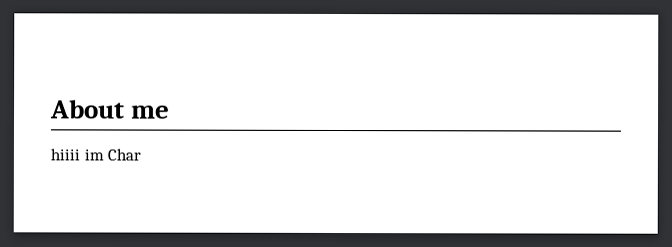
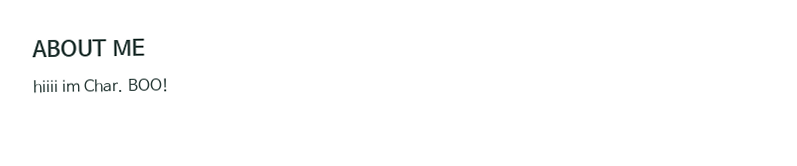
- About me
+ ABOUT ME
- hiiii im Char
+ hiiii im Char. BOO!

